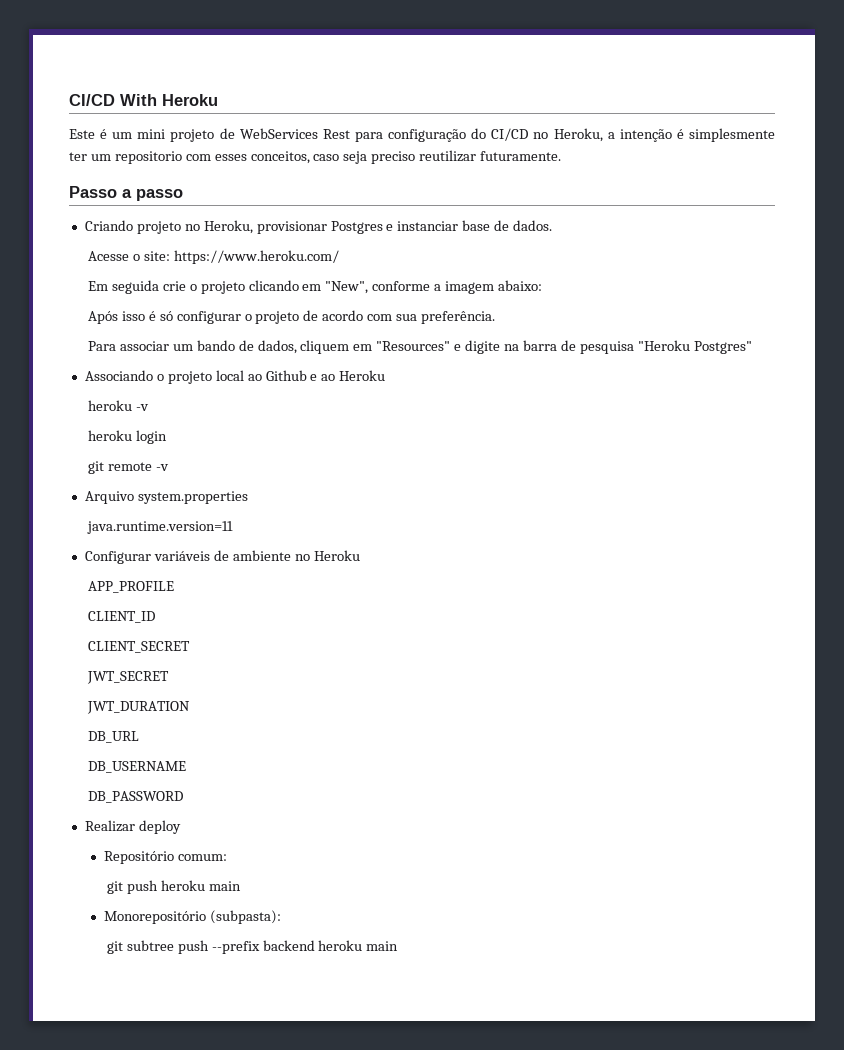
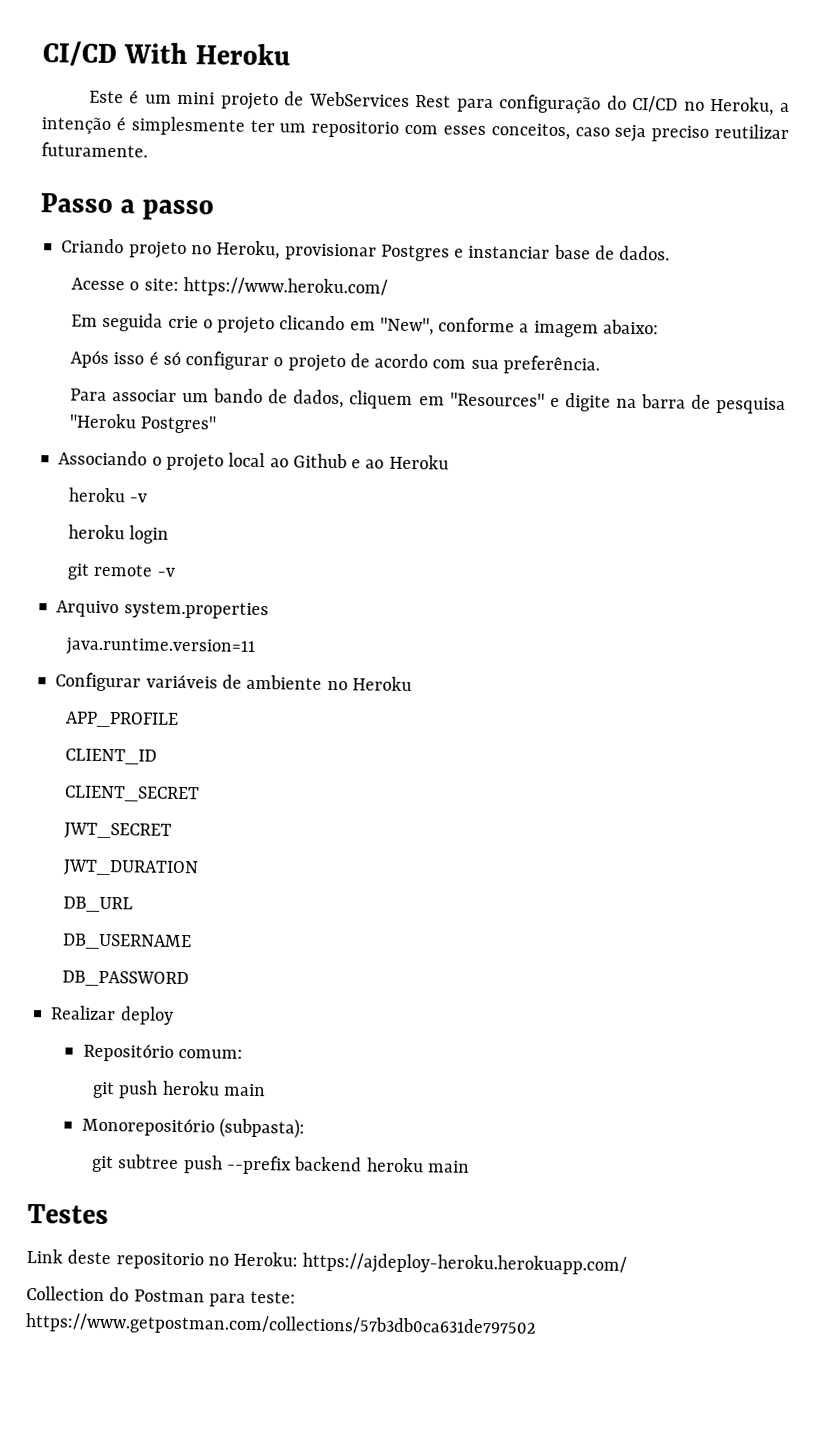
+ Testes
+ Link deste repositorio no Heroku: https://ajdeploy-heroku.herokuapp.com/
+ Collection do Postman para teste: https://www.getpostman.com/collections/57b3db0ca631de797502

